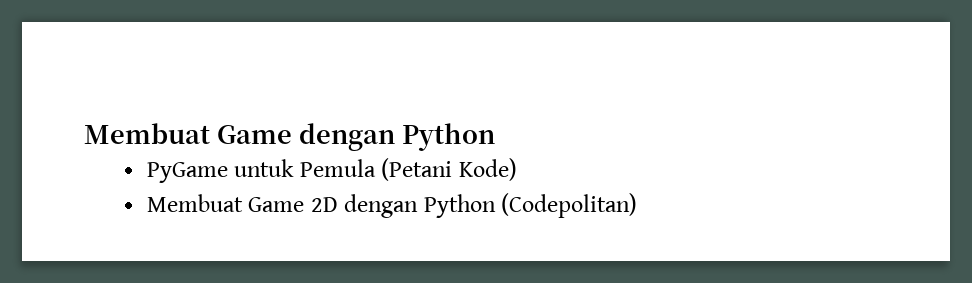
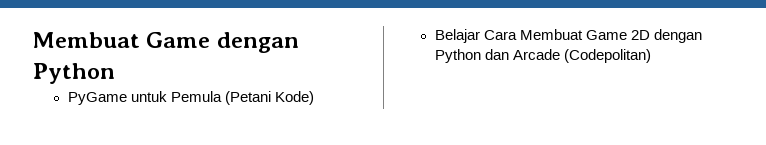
- Membuat Game 2D dengan Python (Codepolitan)
+ Belajar Cara Membuat Game 2D dengan Python dan Arcade (Codepolitan)

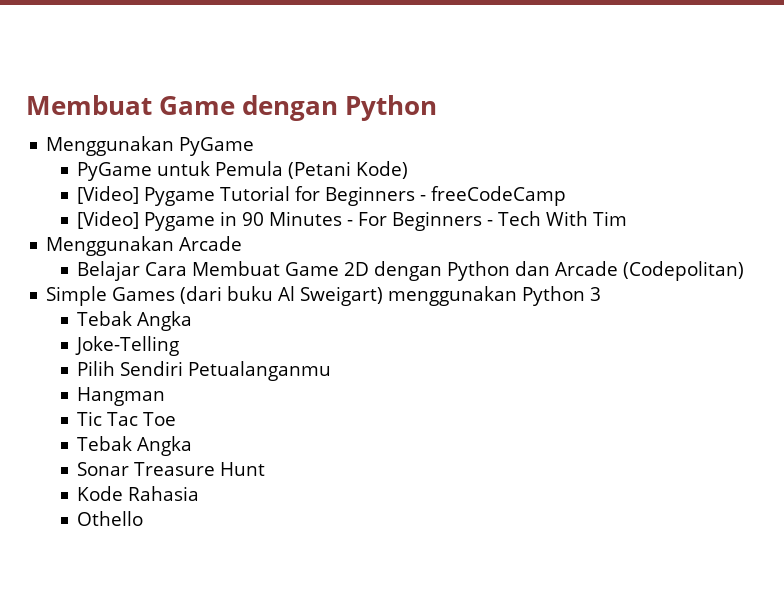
+ Menggunakan PyGame
+ [Video] Pygame Tutorial for Beginners - freeCodeCamp
+ [Video] Pygame in 90 Minutes - For Beginners - Tech With Tim
+ Menggunakan Arcade
+ Simple Games (dari buku Al Sweigart) menggunakan Python 3
+ Tebak Angka
+ Joke-Telling
+ Pilih Sendiri Petualanganmu
+ Hangman
+ Tic Tac Toe
+ Tebak Angka
+ Sonar Treasure Hunt
+ Kode Rahasia
+ Othello

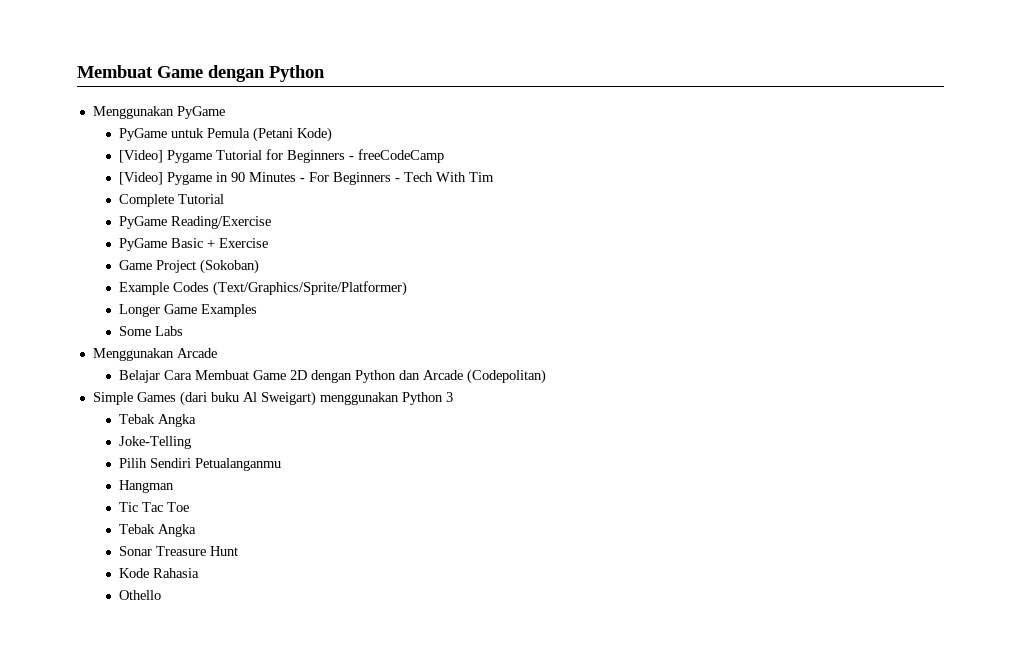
+ Complete Tutorial
+ PyGame Reading/Exercise
+ PyGame Basic + Exercise
+ Game Project (Sokoban)
+ Example Codes (Text/Graphics/Sprite/Platformer)
+ Longer Game Examples
+ Some Labs

